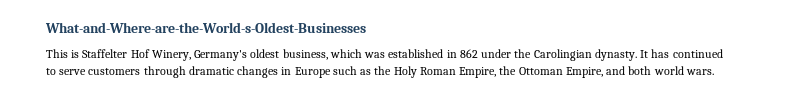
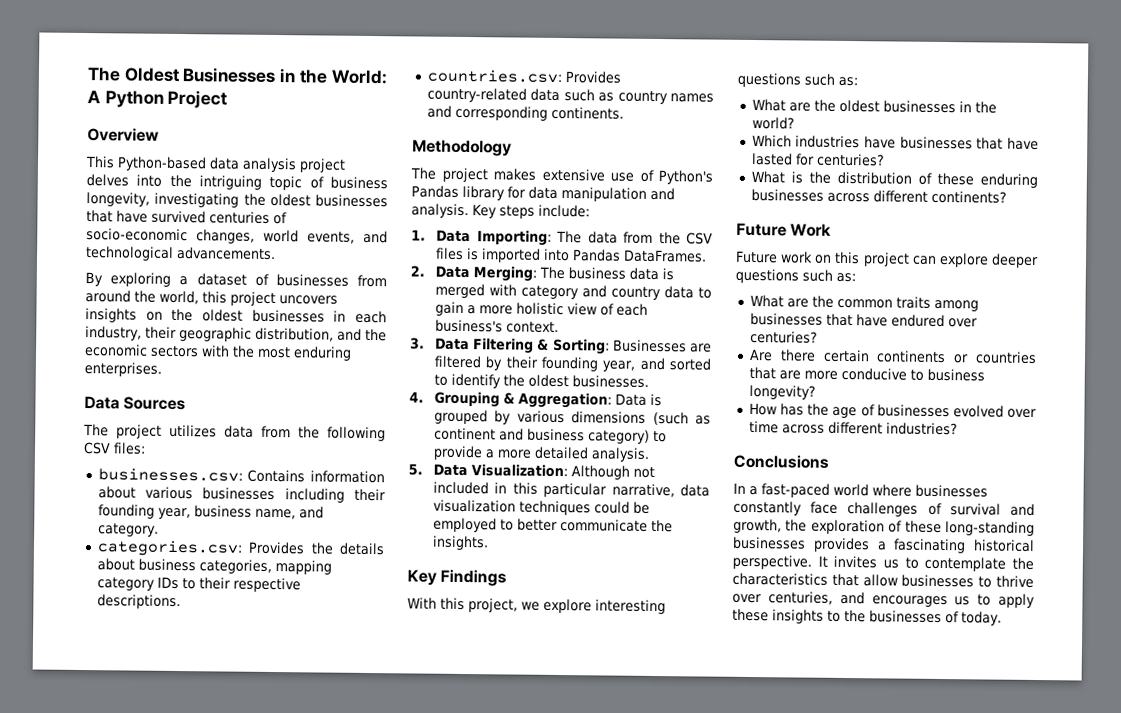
- What-and-Where-are-the-World-s-Oldest-Businesses
- This is Staffelter Hof Winery, Germany's oldest business, which was established in 862 under the Carolingian dynasty. It has continued to serve customers through dramatic changes in Europe such as the Holy Roman Empire, the Ottoman Empire, and both world wars.
+ The Oldest Businesses in the World: A Python Project
+ Overview
+ This Python-based data analysis project delves into the intriguing topic of business longevity, investigating the oldest businesses that have survived centuries of socio-economic changes, world events, and technological advancements.
+ By exploring a dataset of businesses from around the world, this project uncovers insights on the oldest businesses in each industry, their geographic distribution, and the economic sectors with the most enduring enterprises.
+ Data Sources
+ The project utilizes data from the following CSV files:
+ businesses.csv: Contains information about various businesses including their founding year, business name, and category.
+ categories.csv: Provides the details about business categories, mapping category IDs to their respective descriptions.
+ countries.csv: Provides country-related data such as country names and corresponding continents.
+ Methodology
+ The project makes extensive use of Python's Pandas library for data manipulation and analysis. Key steps include:
+ 1. Data Importing: The data from the CSV files is imported into Pandas DataFrames.
+ 2. Data Merging: The business data is merged with category and country data to gain a more holistic view of each business's context.
+ 3. Data Filtering & Sorting: Businesses are filtered by their founding year, and sorted to identify the oldest businesses.
+ 4. Grouping & Aggregation: Data is grouped by various dimensions (such as continent and business category) to provide a more detailed analysis.
+ 5. Data Visualization: Although not included in this particular narrative, data visualization techniques could be employed to better communicate the insights.
+ Key Findings
+ With this project, we explore interesting questions such as:
+ What are the oldest businesses in the world?
+ Which industries have businesses that have lasted for centuries?
+ What is the distribution of these enduring businesses across different continents?
+ Future Work
+ Future work on this project can explore deeper questions such as:
+ What are the common traits among businesses that have endured over centuries?
+ Are there certain continents or countries that are more conducive to business longevity?
+ How has the age of businesses evolved over time across different industries?
+ Conclusions
+ In a fast-paced world where businesses constantly face challenges of survival and growth, the exploration of these long-standing businesses provides a fascinating historical perspective. It invites us to contemplate the characteristics that allow businesses to thrive over centuries, and encourages us to apply these insights to the businesses of today.

